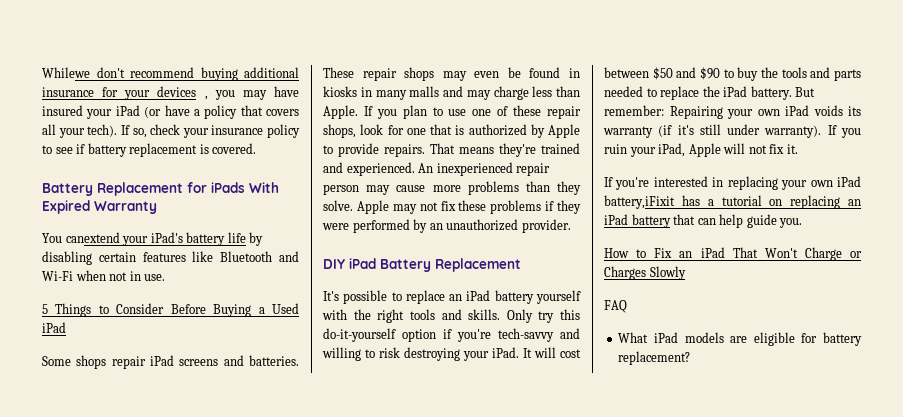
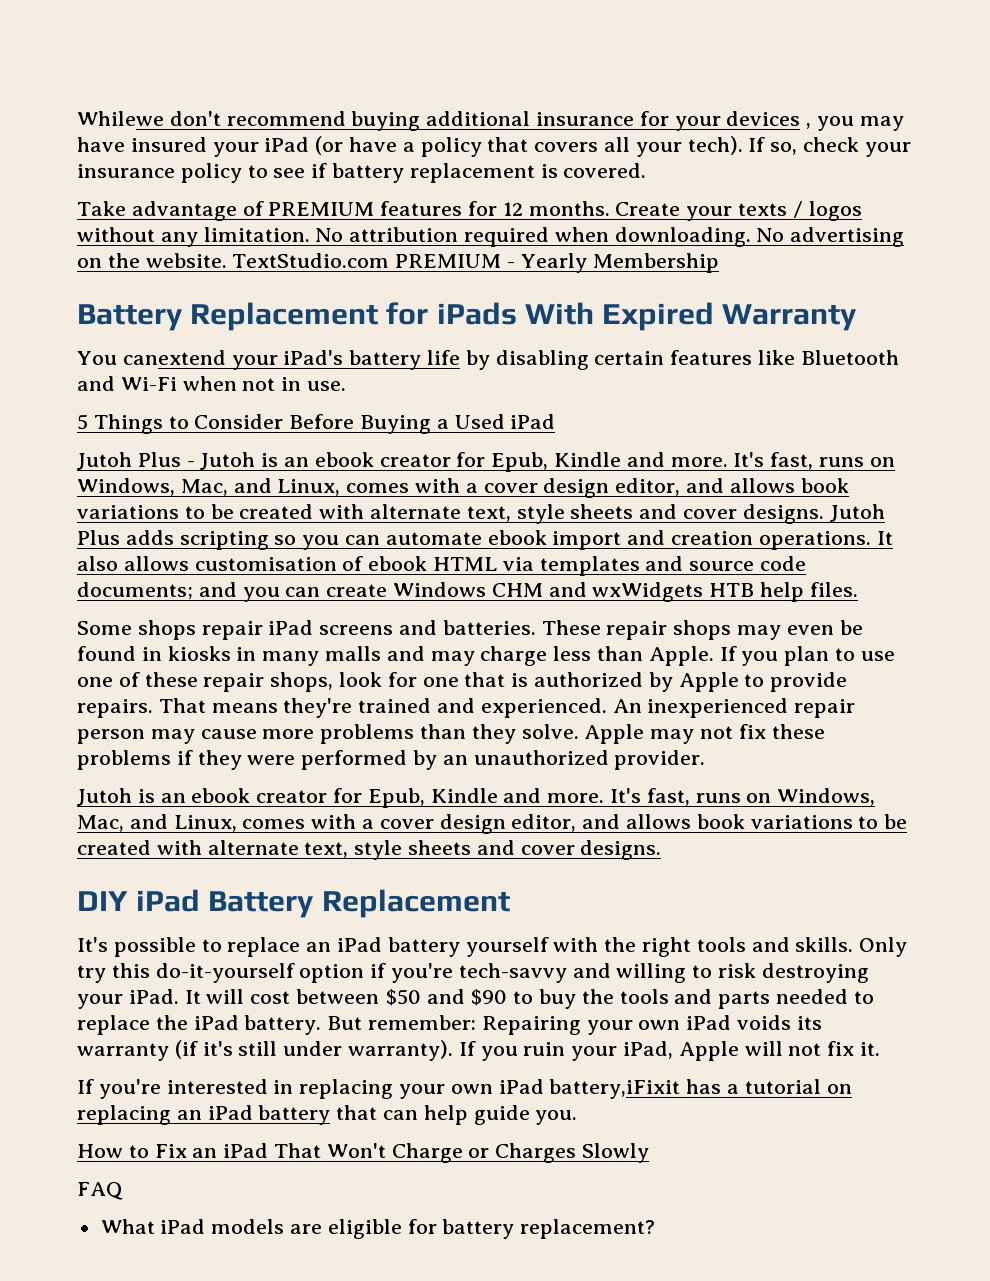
+ Take advantage of PREMIUM features for 12 months. Create your texts / logos without any limitation. No attribution required when downloading. No advertising on the website. TextStudio.com PREMIUM - Yearly Membership
+ Jutoh Plus - Jutoh is an ebook creator for Epub, Kindle and more. It's fast, runs on Windows, Mac, and Linux, comes with a cover design editor, and allows book variations to be created with alternate text, style sheets and cover designs. Jutoh Plus adds scripting so you can automate ebook import and creation operations. It also allows customisation of ebook HTML via templates and source code documents; and you can create Windows CHM and wxWidgets HTB help files.
  Apple may not fix these problems if they were performed by an unauthorized provider.
+ Jutoh is an ebook creator for Epub, Kindle and more. It's fast, runs on Windows, Mac, and Linux, comes with a cover design editor, and allows book variations to be created with alternate text, style sheets and cover designs.

